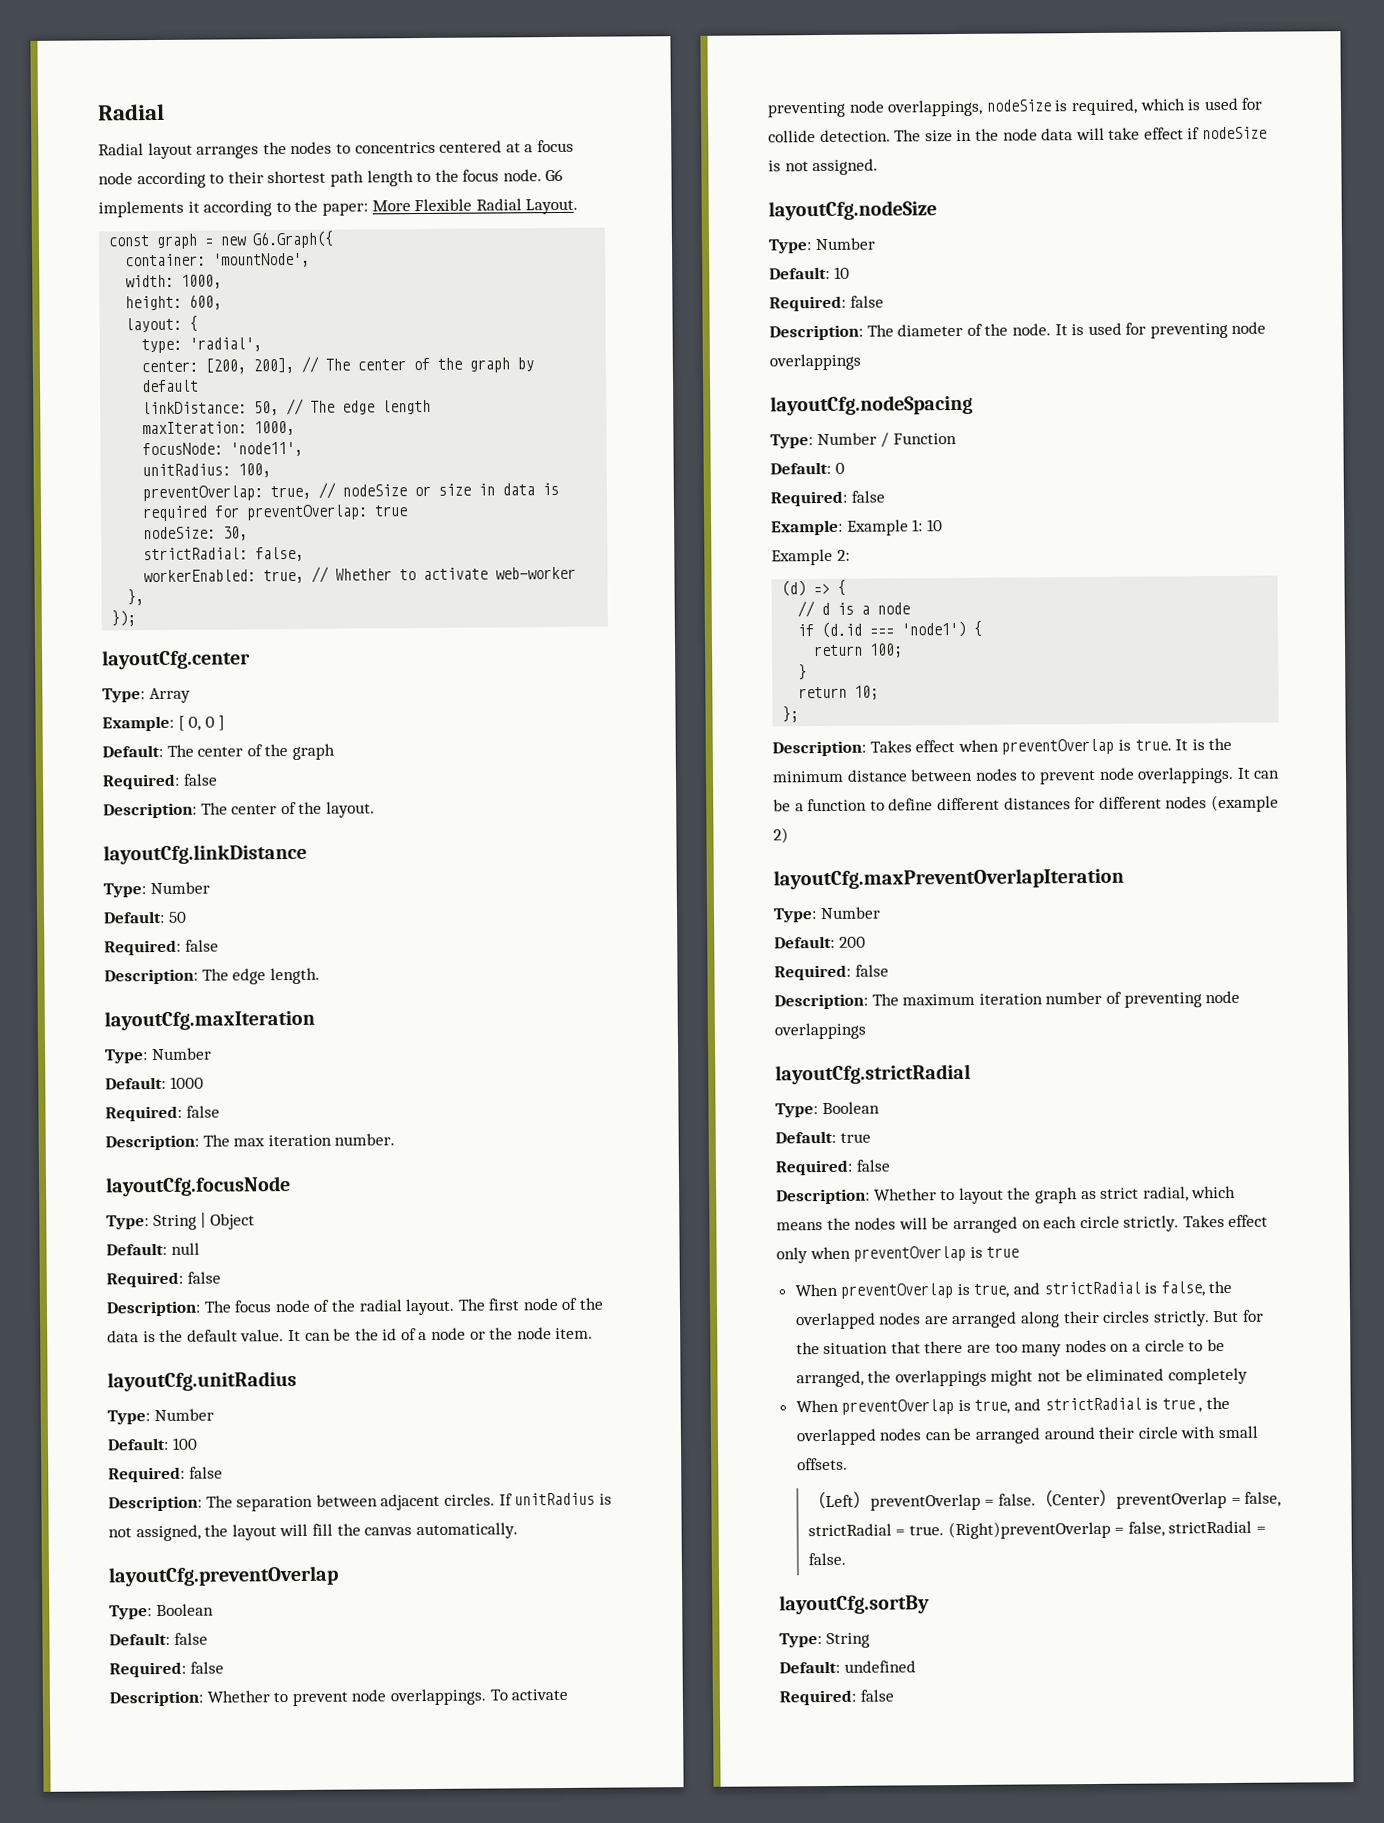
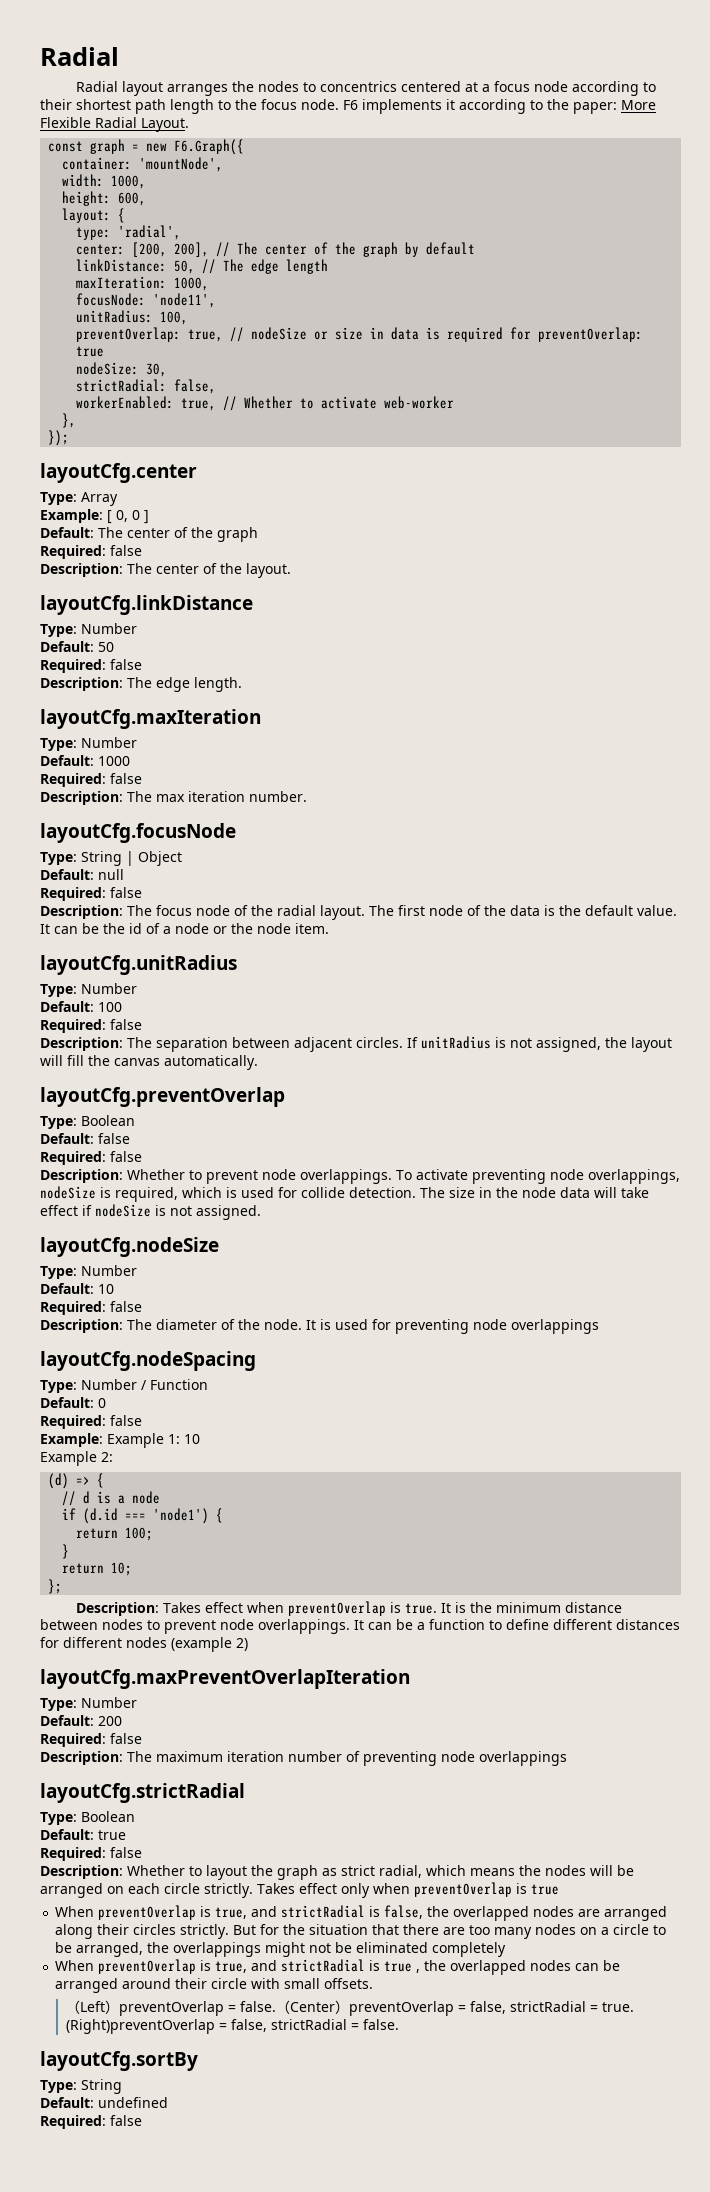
- G6 implements it according to the paper: More Flexible Radial Layout.
+ F6 implements it according to the paper: More Flexible Radial Layout.
- const graph = new G6.Graph({
+ const graph = new F6.Graph({

